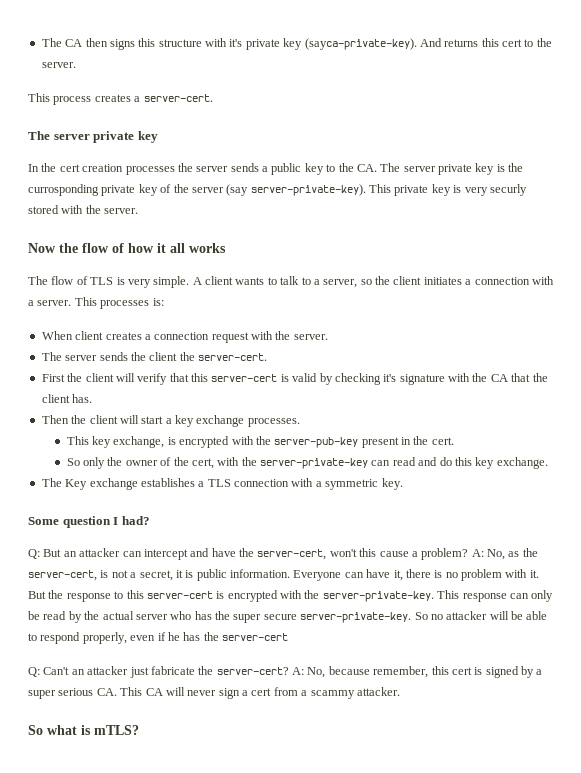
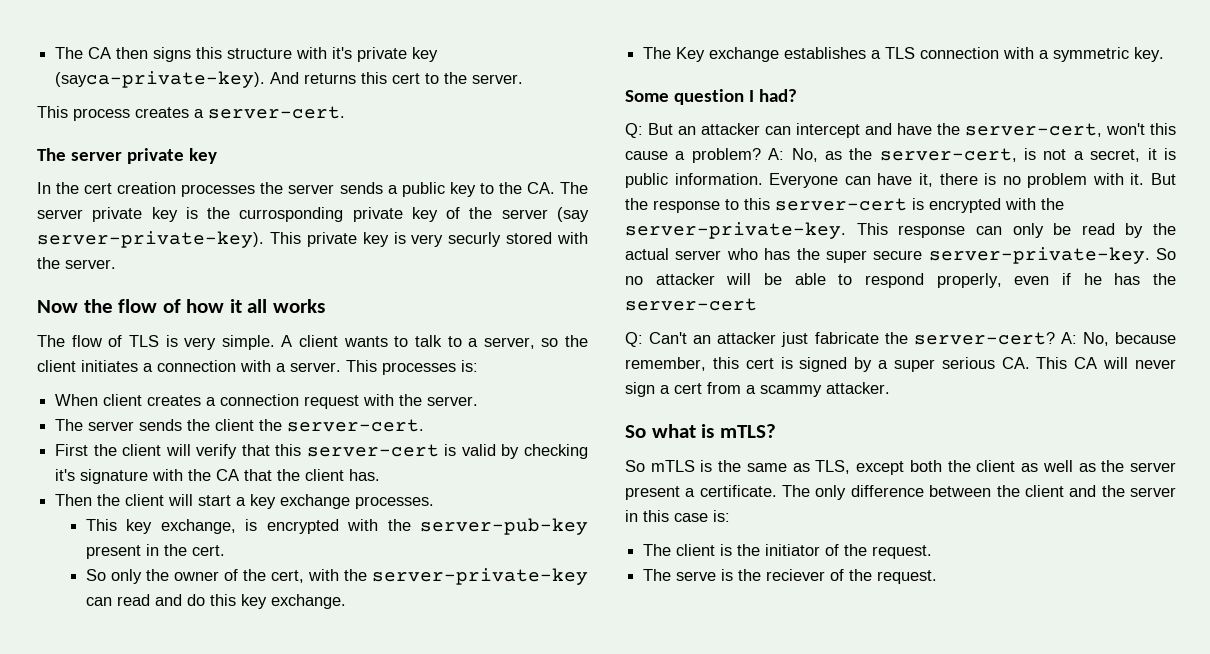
+ So mTLS is the same as TLS, except both the client as well as the server present a certificate. The only difference between the client and the server in this case is:
+ The client is the initiator of the request.
+ The serve is the reciever of the request.

